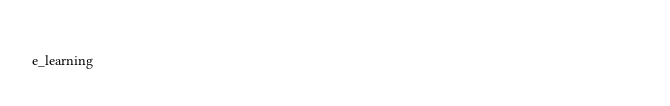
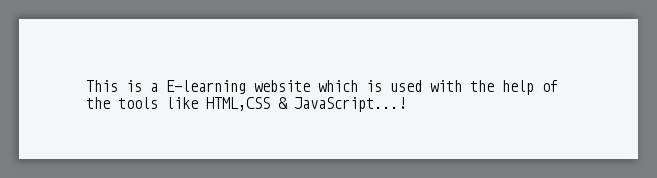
- e_learning
+ This is a E-learning website which is used with the help of the tools like HTML,CSS & JavaScript...!

